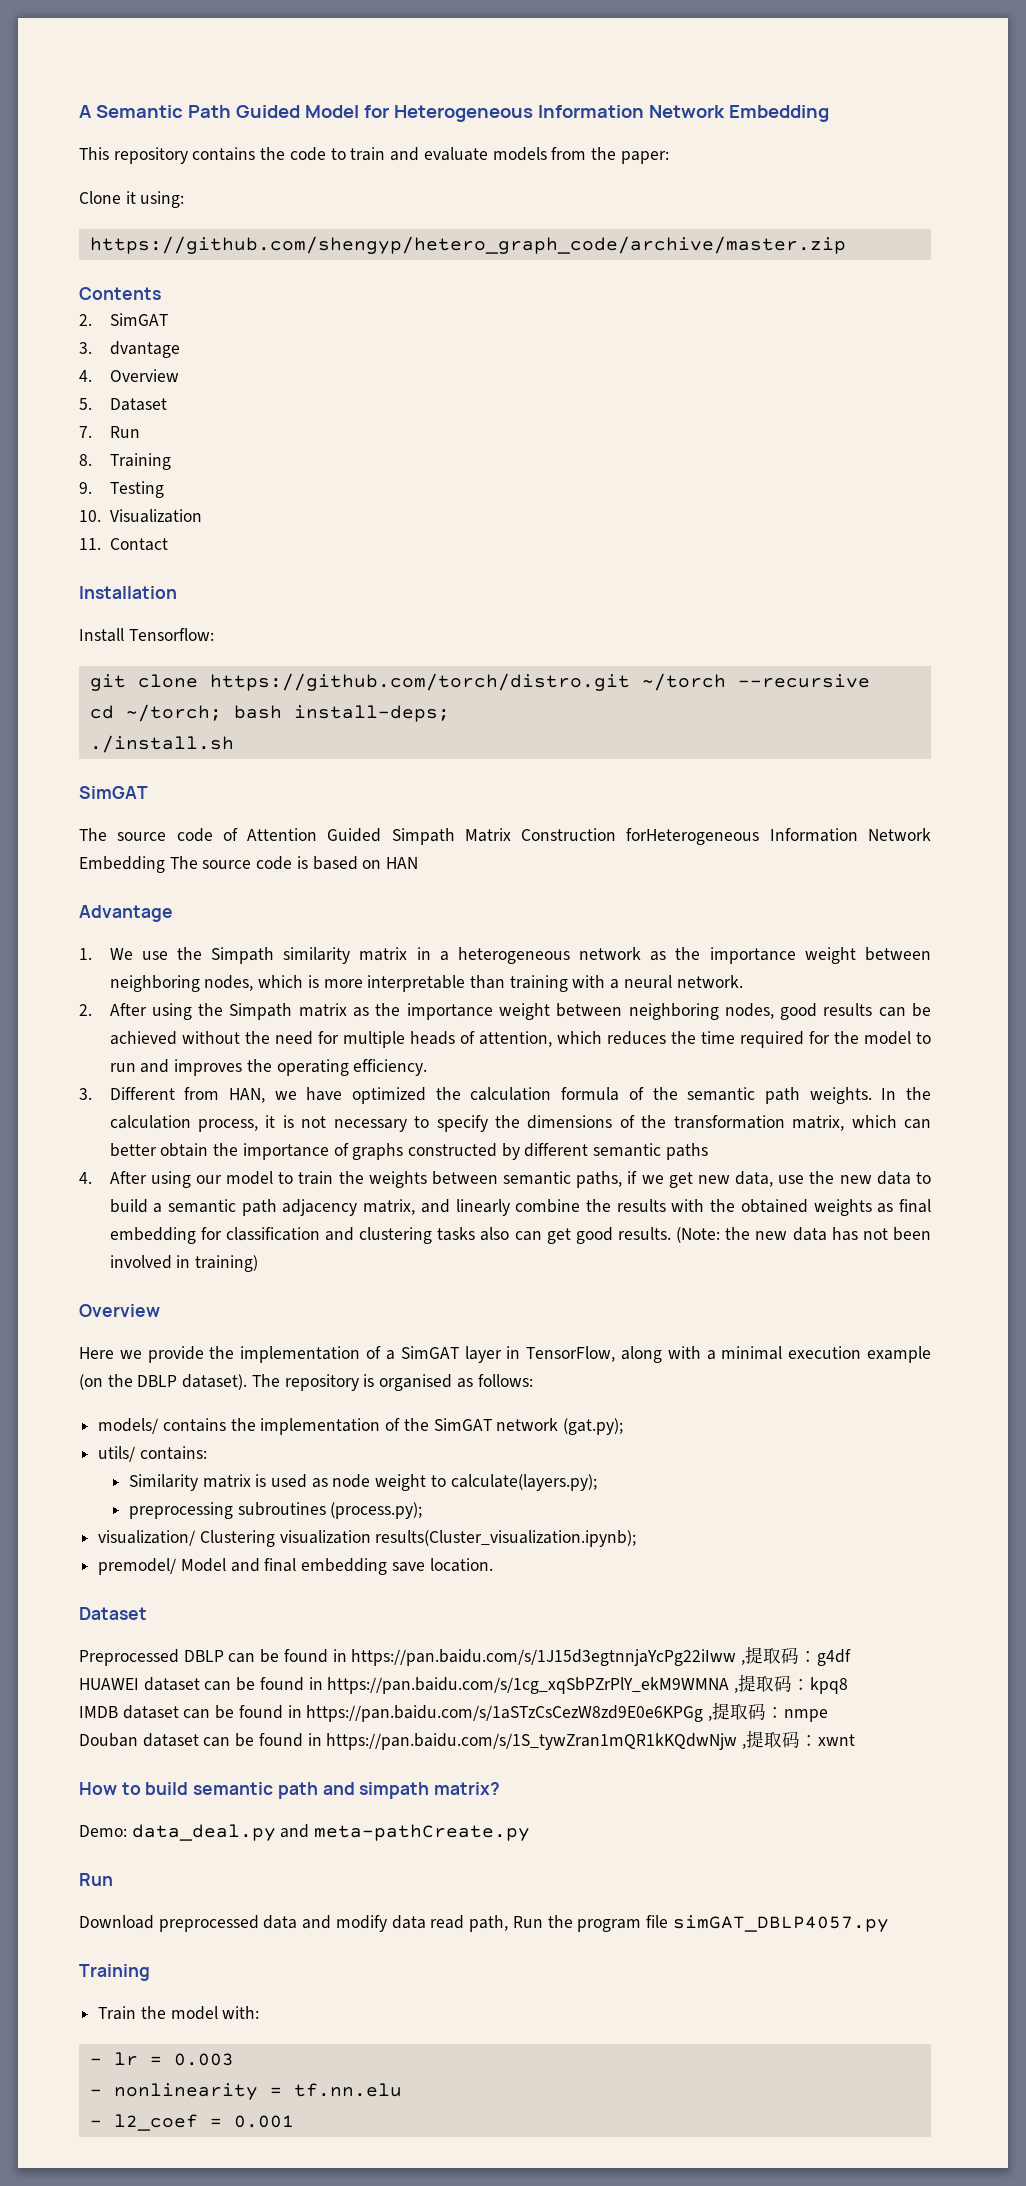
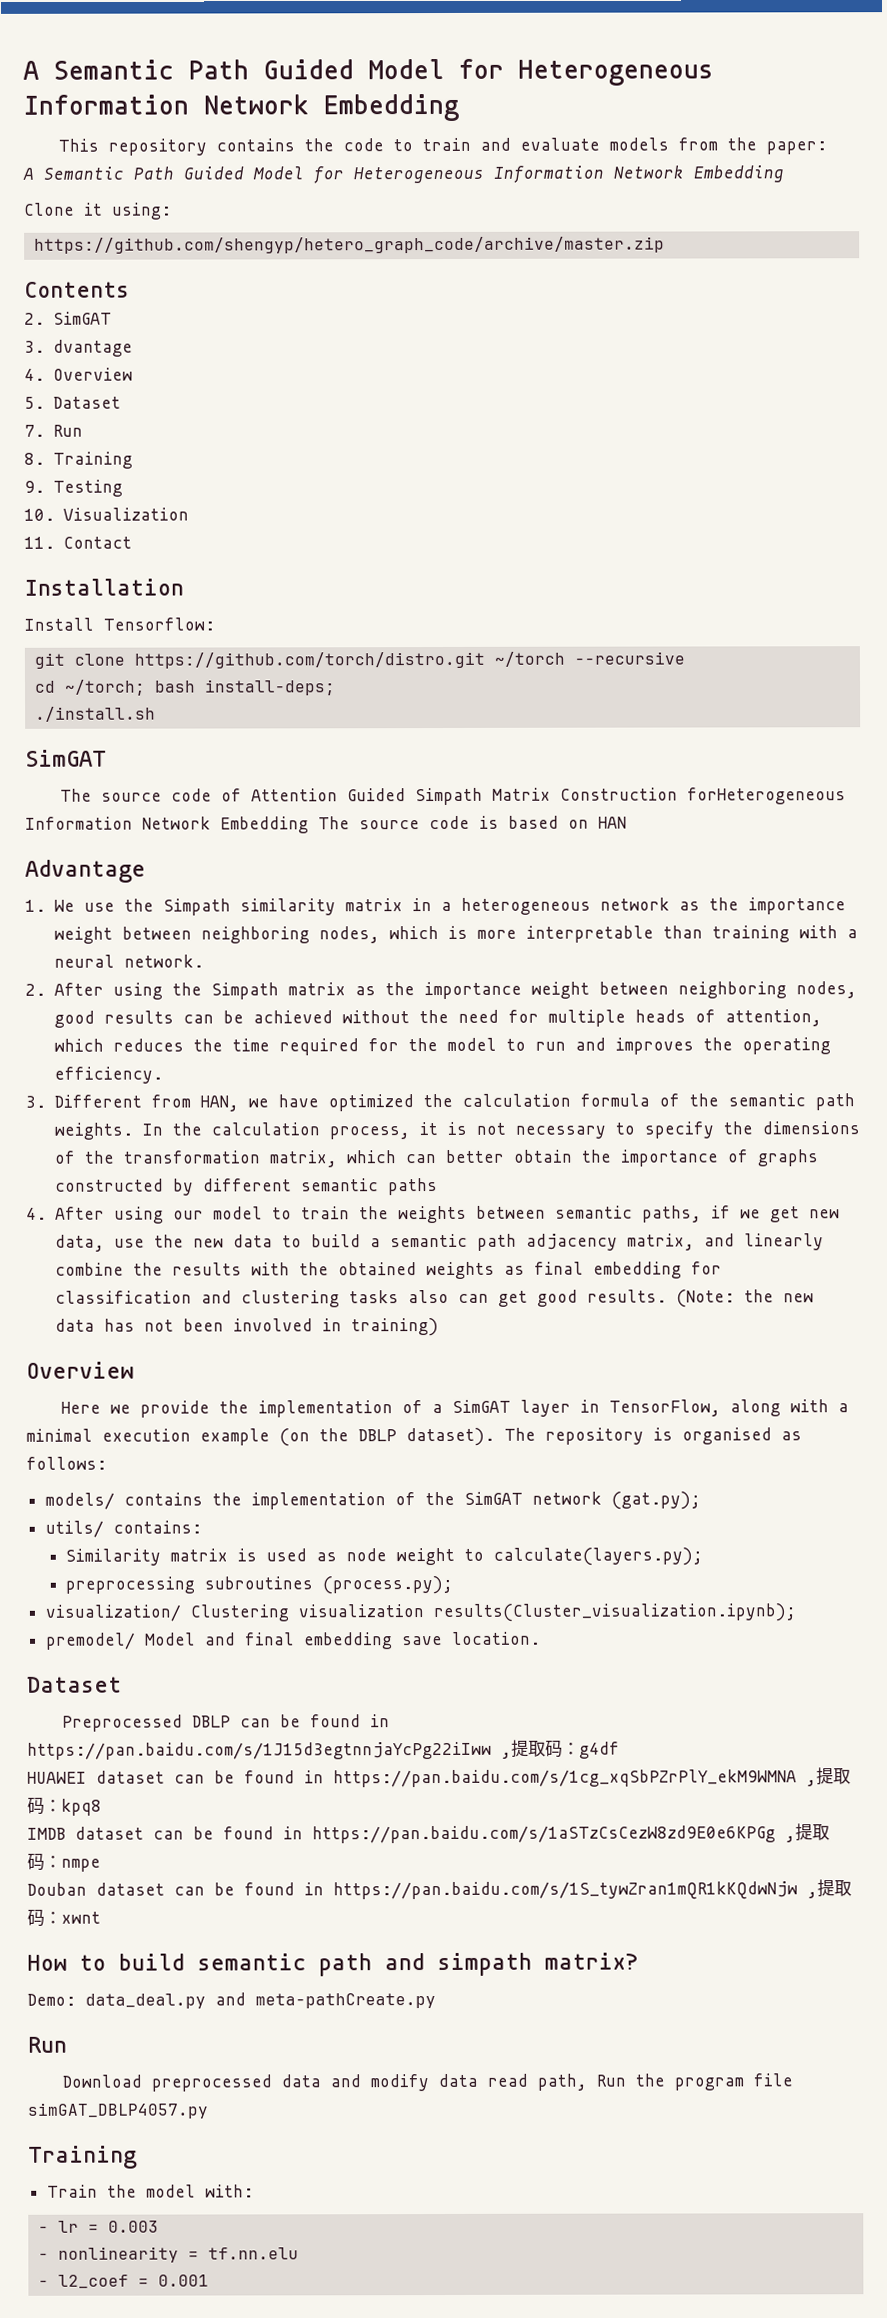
  This repository contains the code to train and evaluate models from the paper:
+ A Semantic Path Guided Model for Heterogeneous Information Network Embedding

